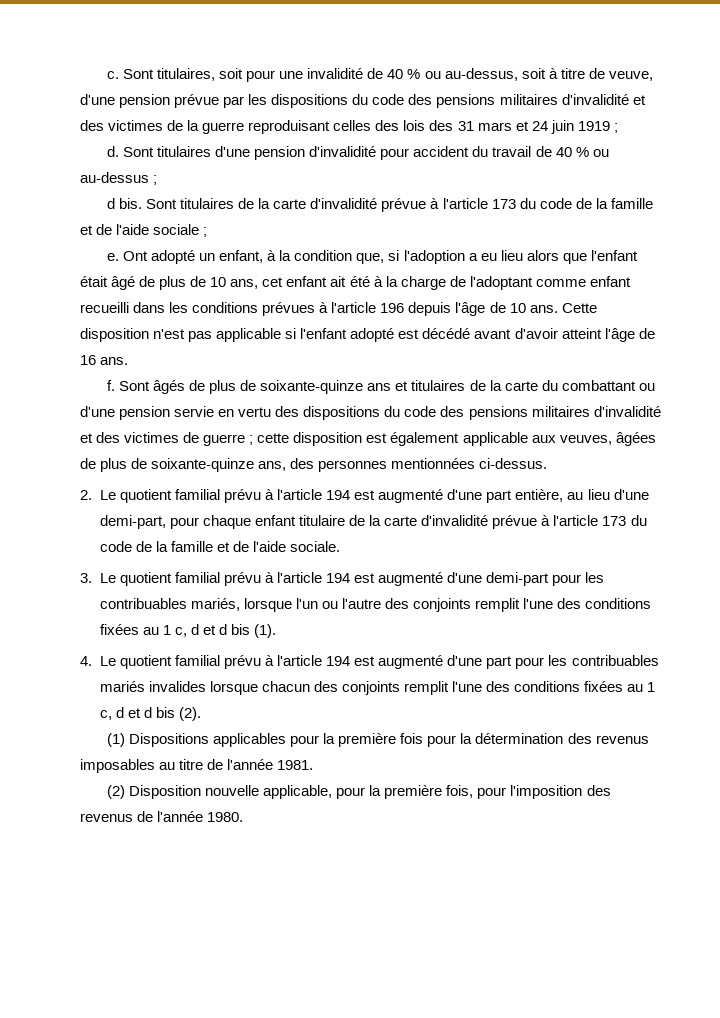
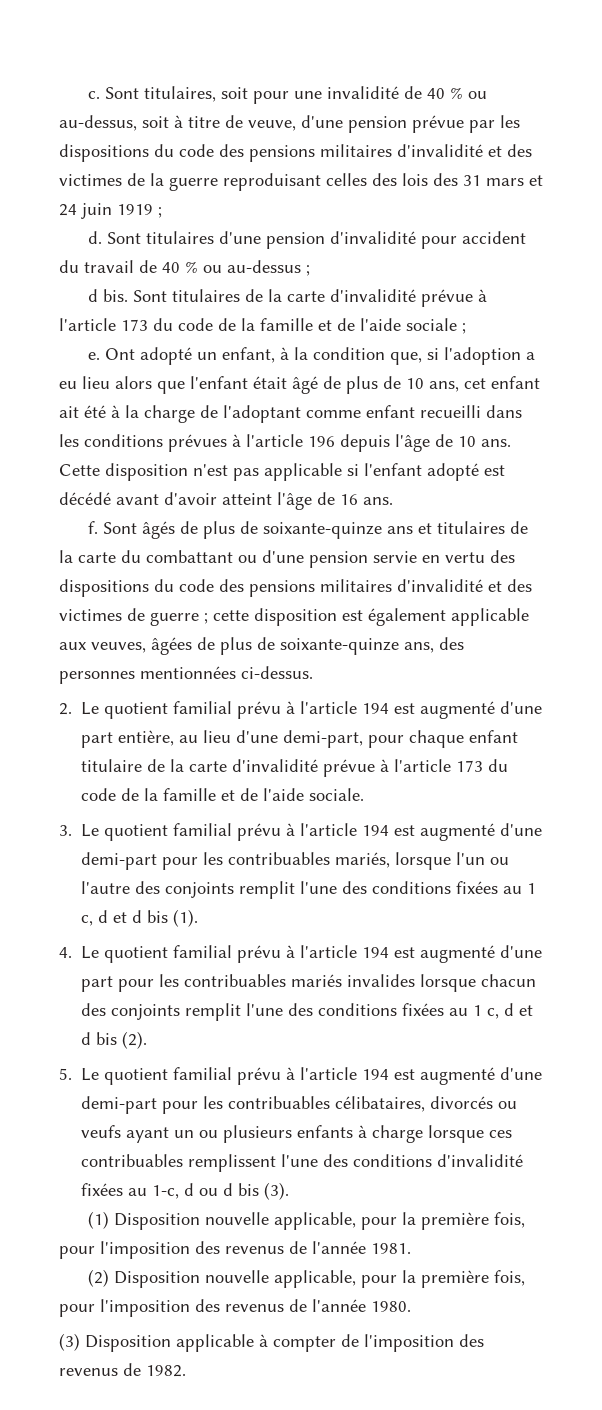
- (1) Dispositions applicables pour la première fois pour la détermination des revenus imposables au titre de l'année 1981.
+ 5. Le quotient familial prévu à l'article 194 est augmenté d'une demi-part pour les contribuables célibataires, divorcés ou veufs ayant un ou plusieurs enfants à charge lorsque ces contribuables remplissent l'une des conditions d'invalidité fixées au 1-c, d ou d bis (3).
+ (1) Disposition nouvelle applicable, pour la première fois, pour l'imposition des revenus de l'année 1981.
+ (3) Disposition applicable à compter de l'imposition des revenus de 1982.

